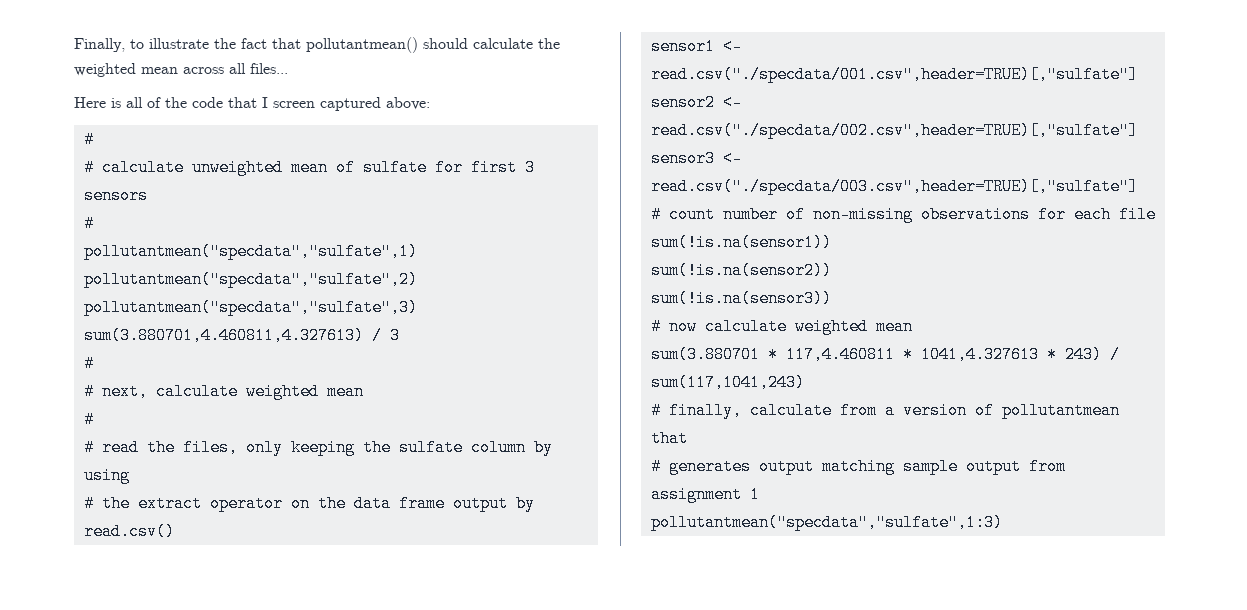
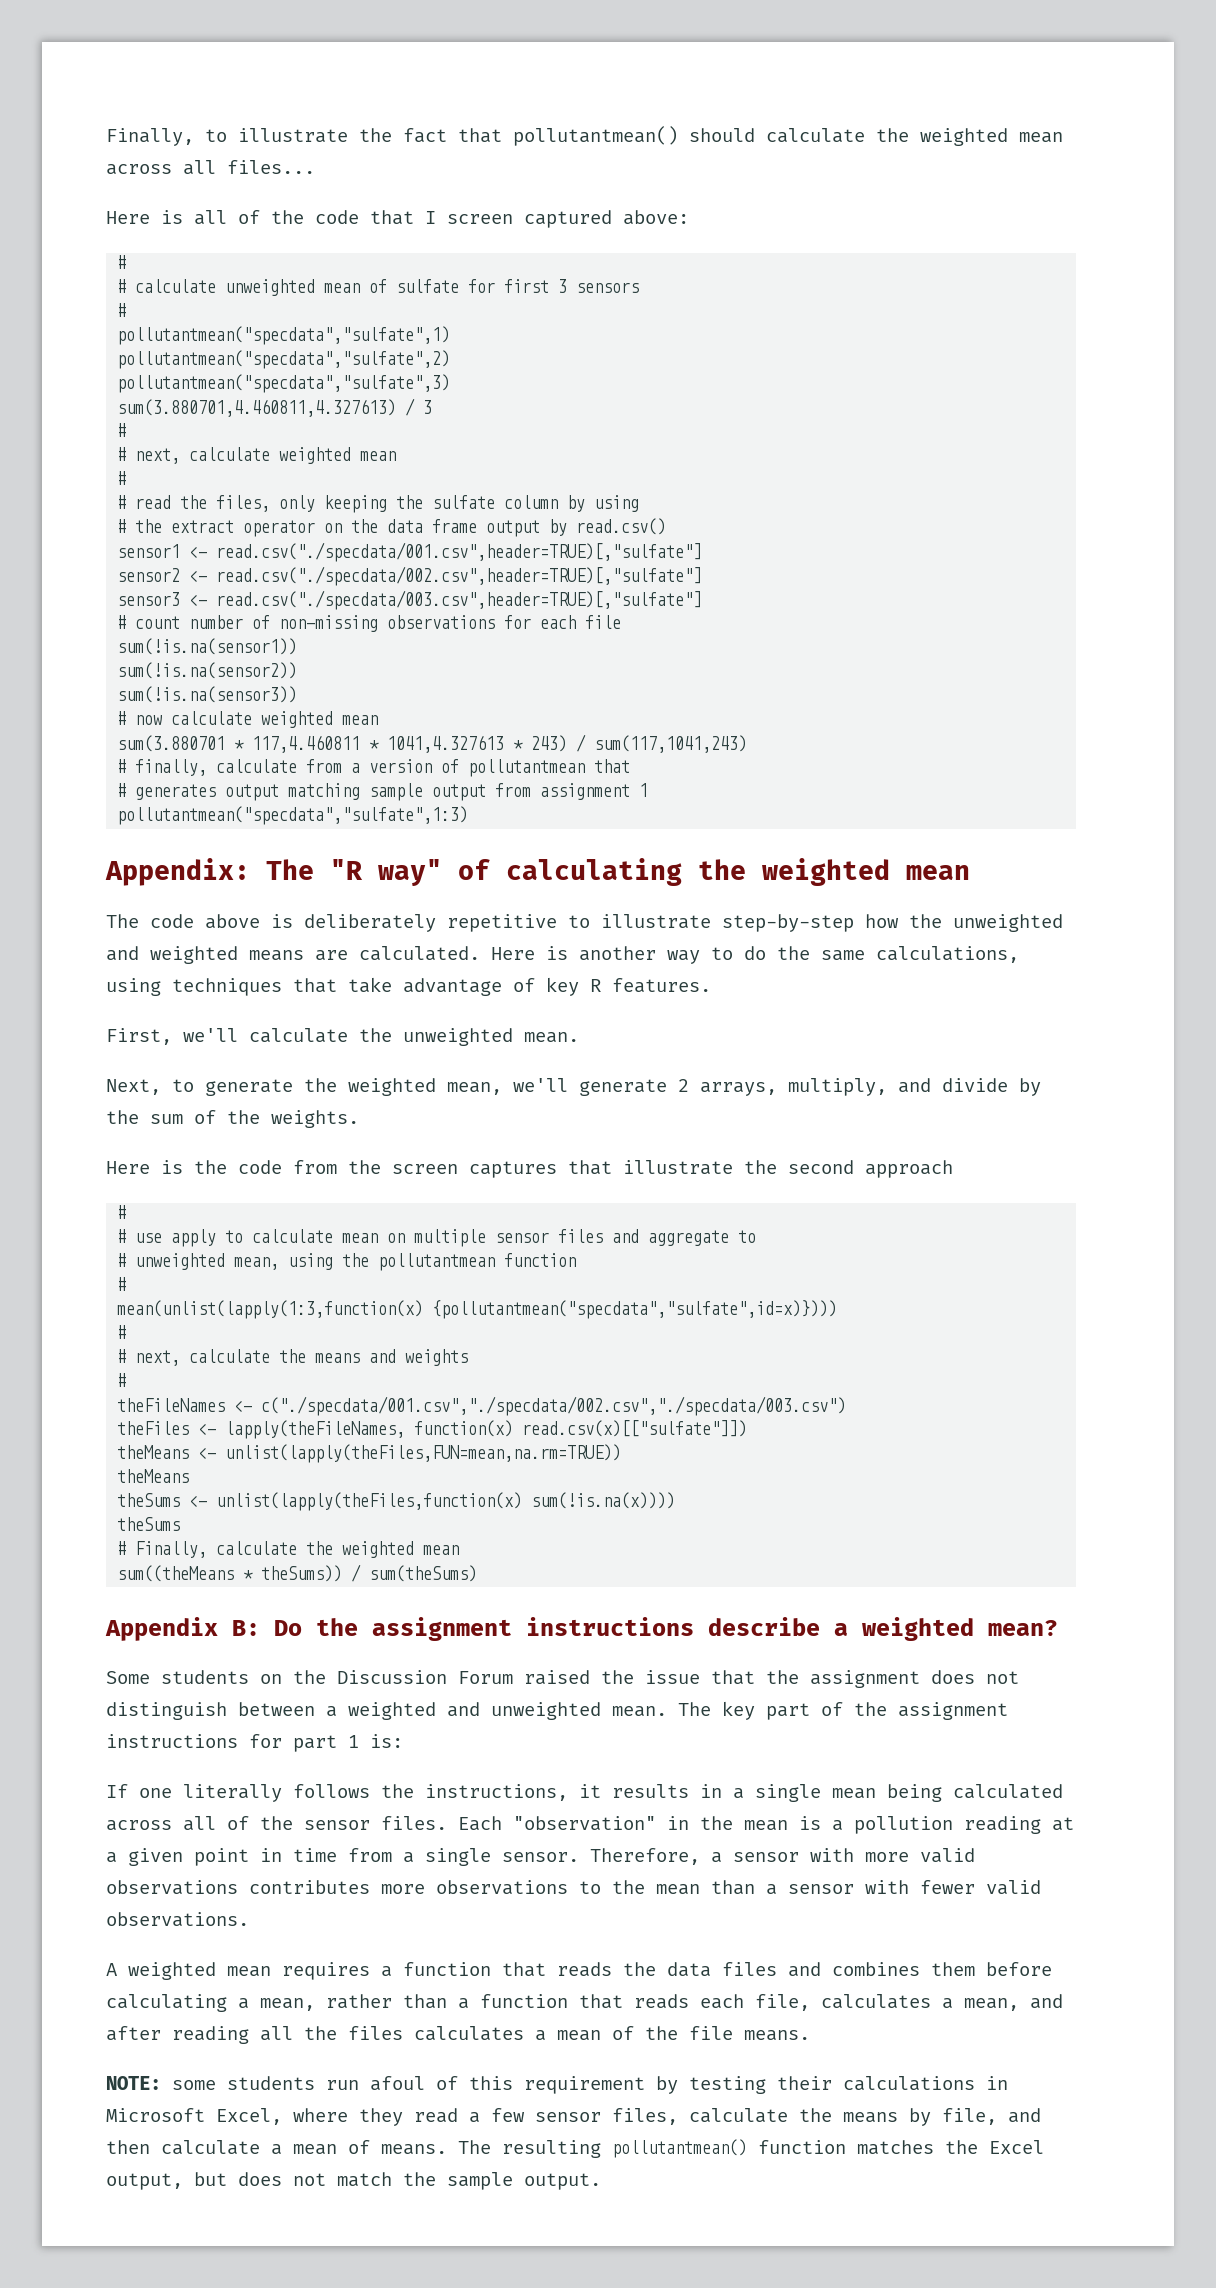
+ Appendix: The "R way" of calculating the weighted mean
+ The code above is deliberately repetitive to illustrate step-by-step how the unweighted and weighted means are calculated. Here is another way to do the same calculations, using techniques that take advantage of key R features.
+ First, we'll calculate the unweighted mean.
+ Next, to generate the weighted mean, we'll generate 2 arrays, multiply, and divide by the sum of the weights.
+ Here is the code from the screen captures that illustrate the second approach
+ #
+ # use apply to calculate mean on multiple sensor files and aggregate to
+ # unweighted mean, using the pollutantmean function
+ #
+ mean(unlist(lapply(1:3,function(x) {pollutantmean("specdata","sulfate",id=x)})))
+ #
+ # next, calculate the means and weights
+ #
+ theFileNames <- c("./specdata/001.csv","./specdata/002.csv","./specdata/003.csv")
+ theFiles <- lapply(theFileNames, function(x) read.csv(x)[["sulfate"]])
+ theMeans <- unlist(lapply(theFiles,FUN=mean,na.rm=TRUE))
+ theMeans
+ theSums <- unlist(lapply(theFiles,function(x) sum(!is.na(x))))
+ theSums
+ # Finally, calculate the weighted mean
+ sum((theMeans * theSums)) / sum(theSums)
+ Appendix B: Do the assignment instructions describe a weighted mean?
+ Some students on the Discussion Forum raised the issue that the assignment does not distinguish between a weighted and unweighted mean. The key part of the assignment instructions for part 1 is:
+ If one literally follows the instructions, it results in a single mean being calculated across all of the sensor files. Each "observation" in the mean is a pollution reading at a given point in time from a single sensor. Therefore, a sensor with more valid observations contributes more observations to the mean than a sensor with fewer valid observations.
+ A weighted mean requires a function that reads the data files and combines them before calculating a mean, rather than a function that reads each file, calculates a mean, and after reading all the files calculates a mean of the file means.
+ NOTE: some students run afoul of this requirement by testing their calculations in Microsoft Excel, where they read a few sensor files, calculate the means by file, and then calculate a mean of means. The resulting pollutantmean() function matches the Excel output, but does not match the sample output.

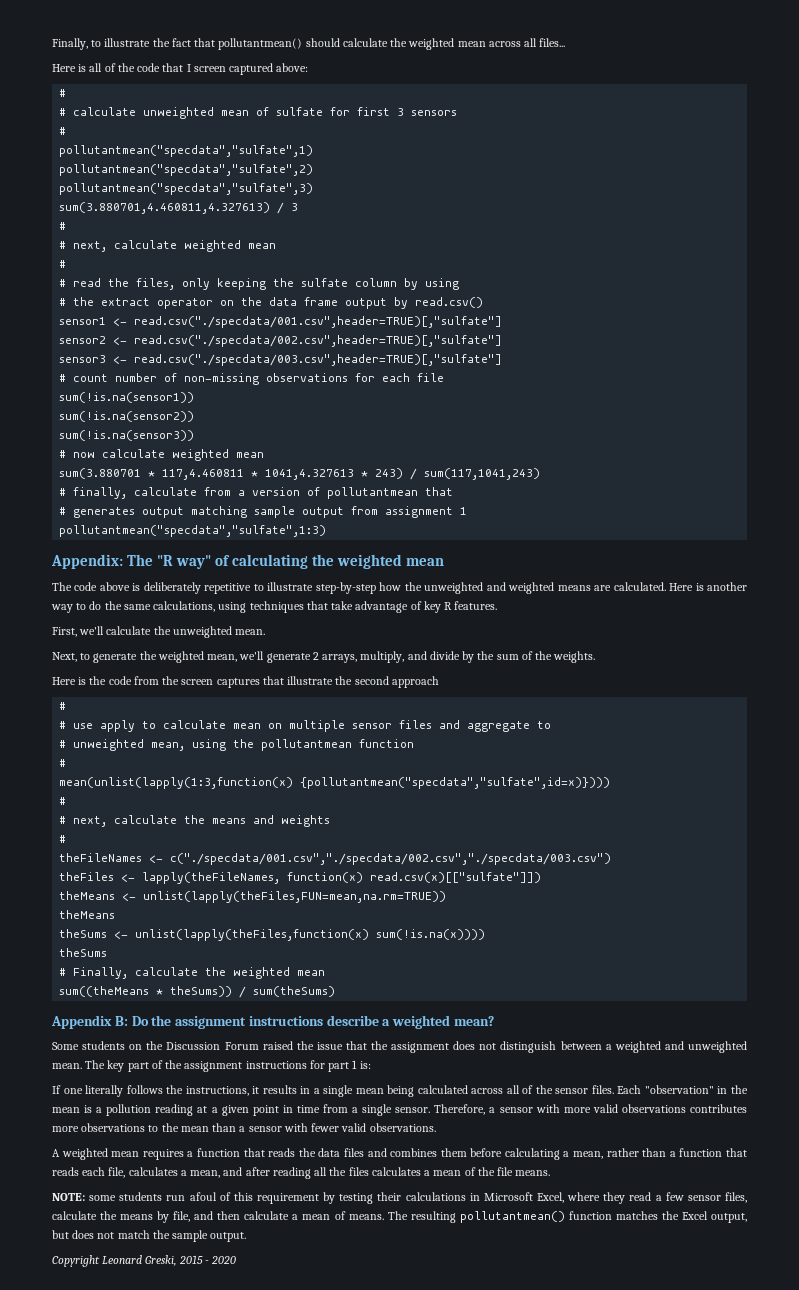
+ Copyright Leonard Greski, 2015 - 2020

